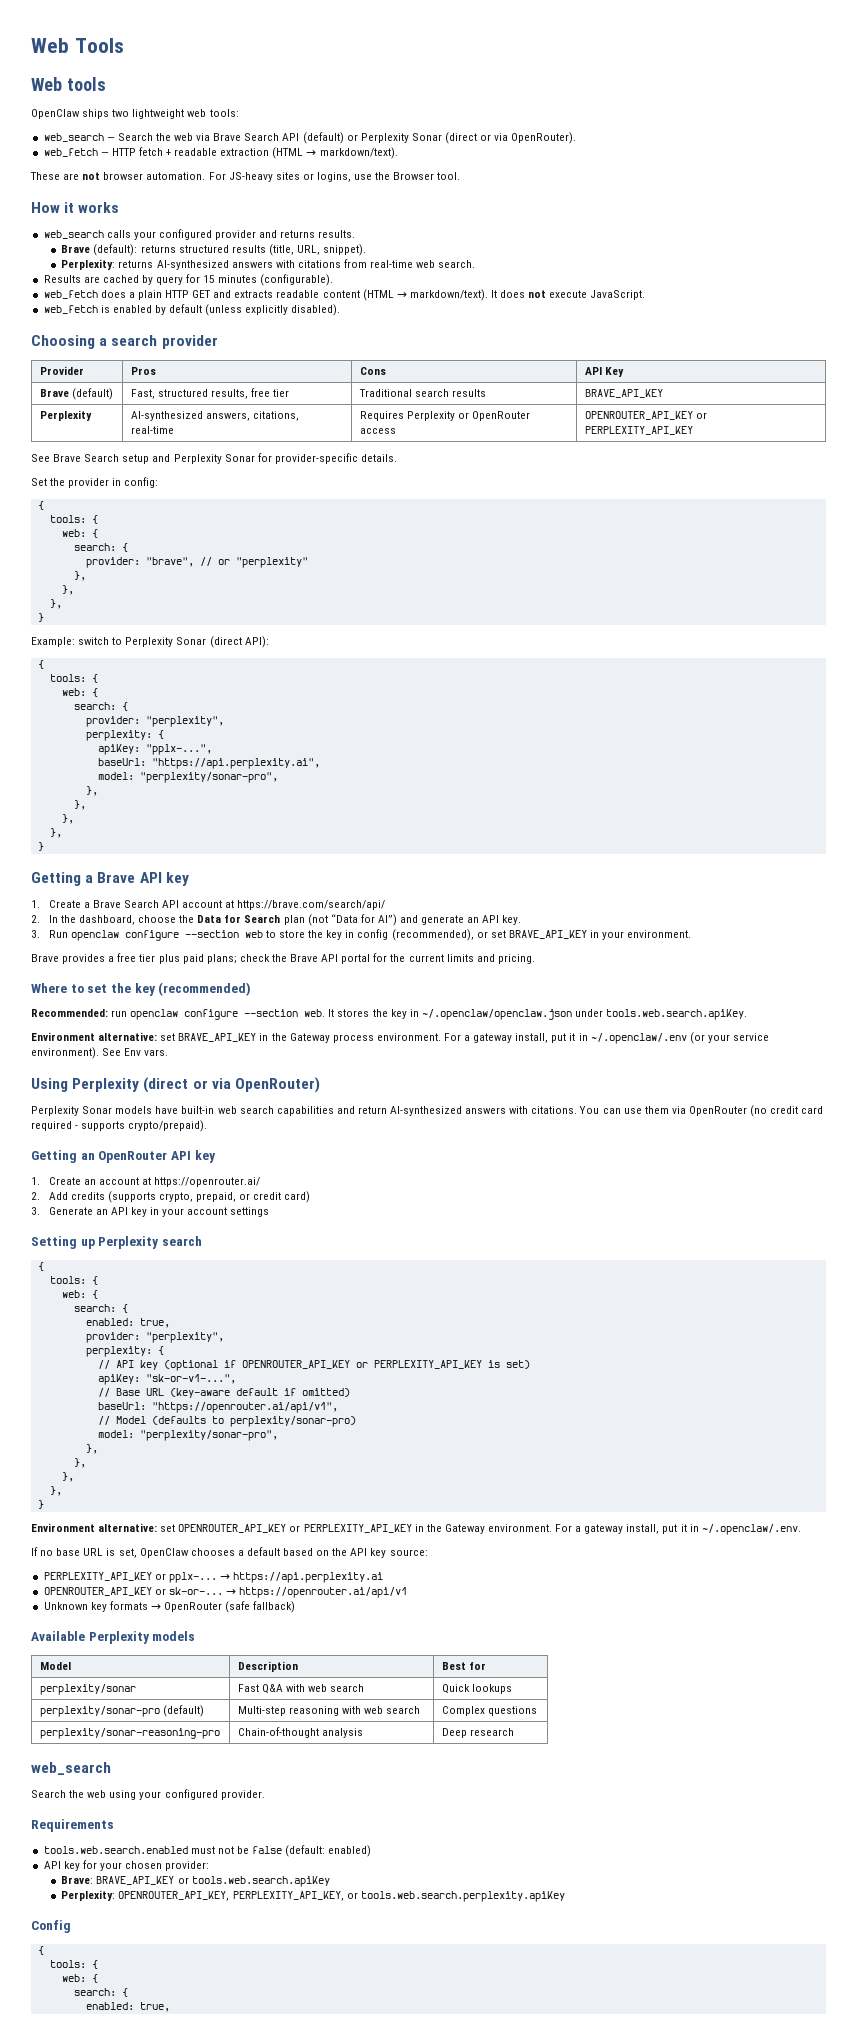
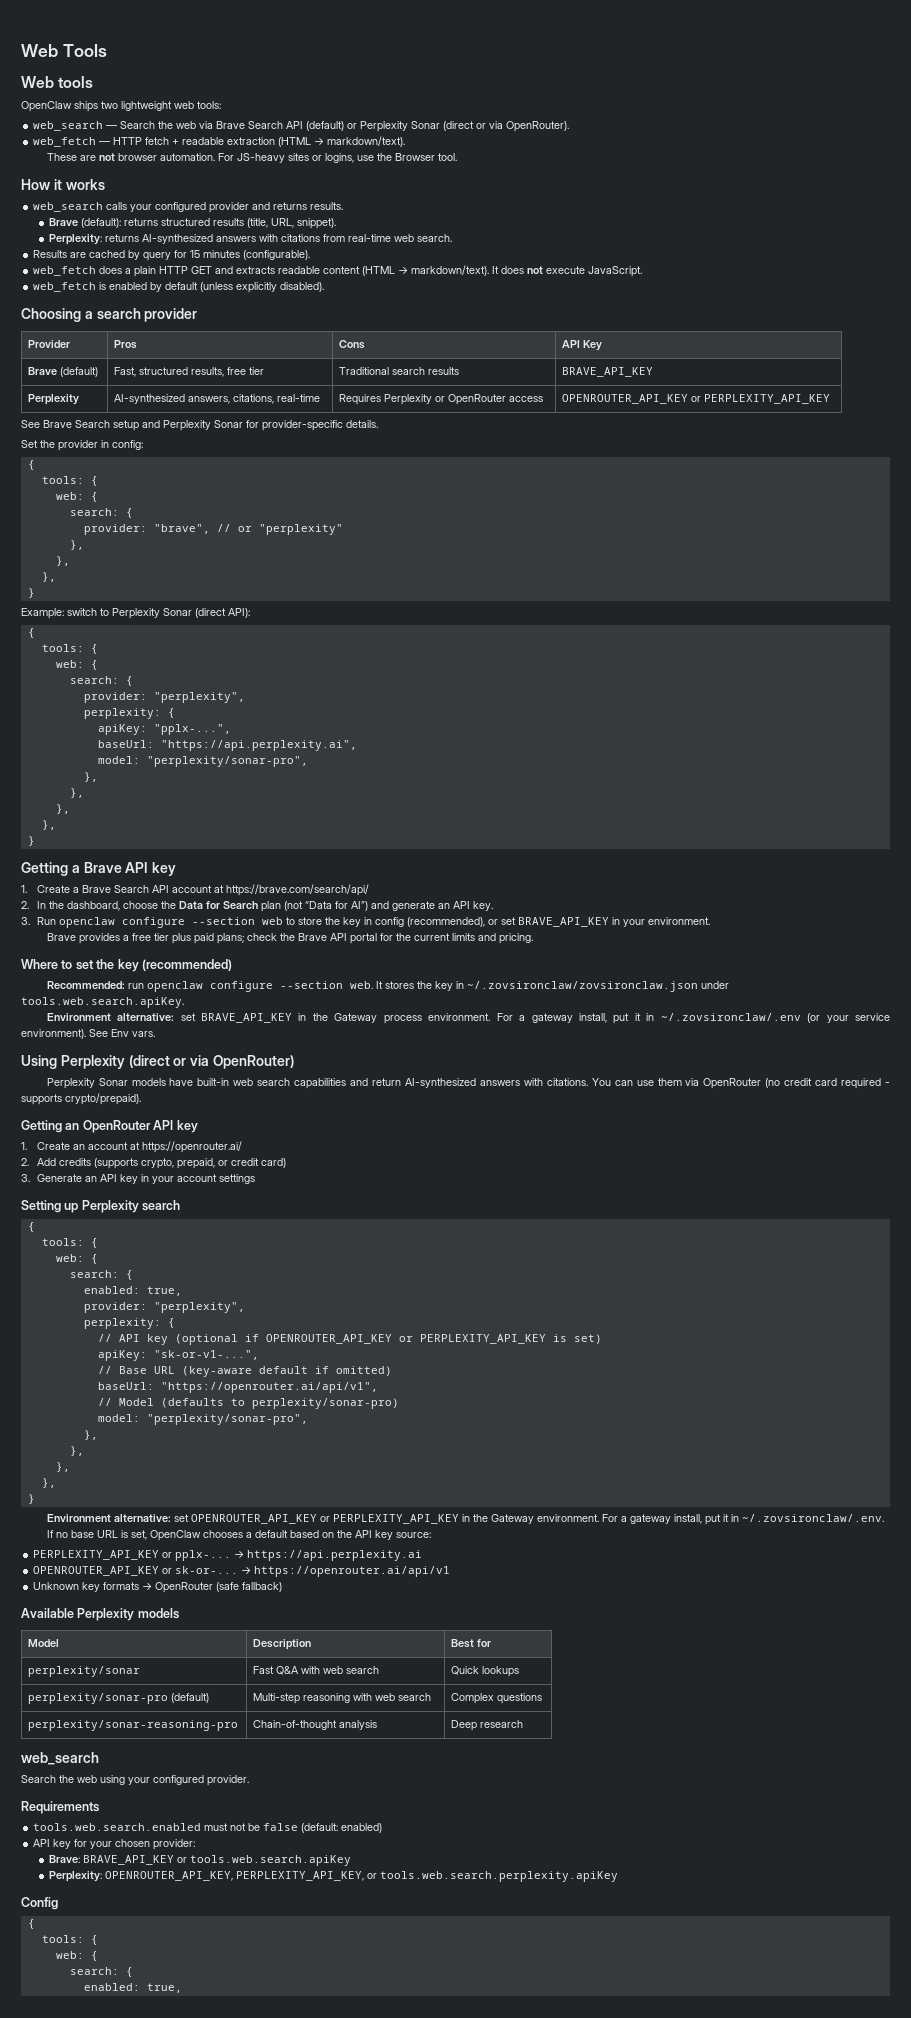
- It stores the key in ~/.openclaw/openclaw.json under tools.web.search.apiKey.
+ It stores the key in ~/.zovsironclaw/zovsironclaw.json under tools.web.search.apiKey.
- For a gateway install, put it in ~/.openclaw/.env (or your service environment).
+ For a gateway install, put it in ~/.zovsironclaw/.env (or your service environment).
- For a gateway install, put it in ~/.openclaw/.env.
+ For a gateway install, put it in ~/.zovsironclaw/.env.

